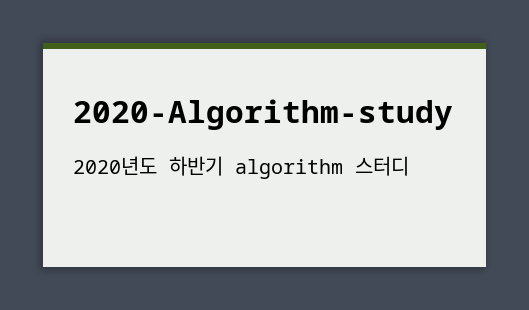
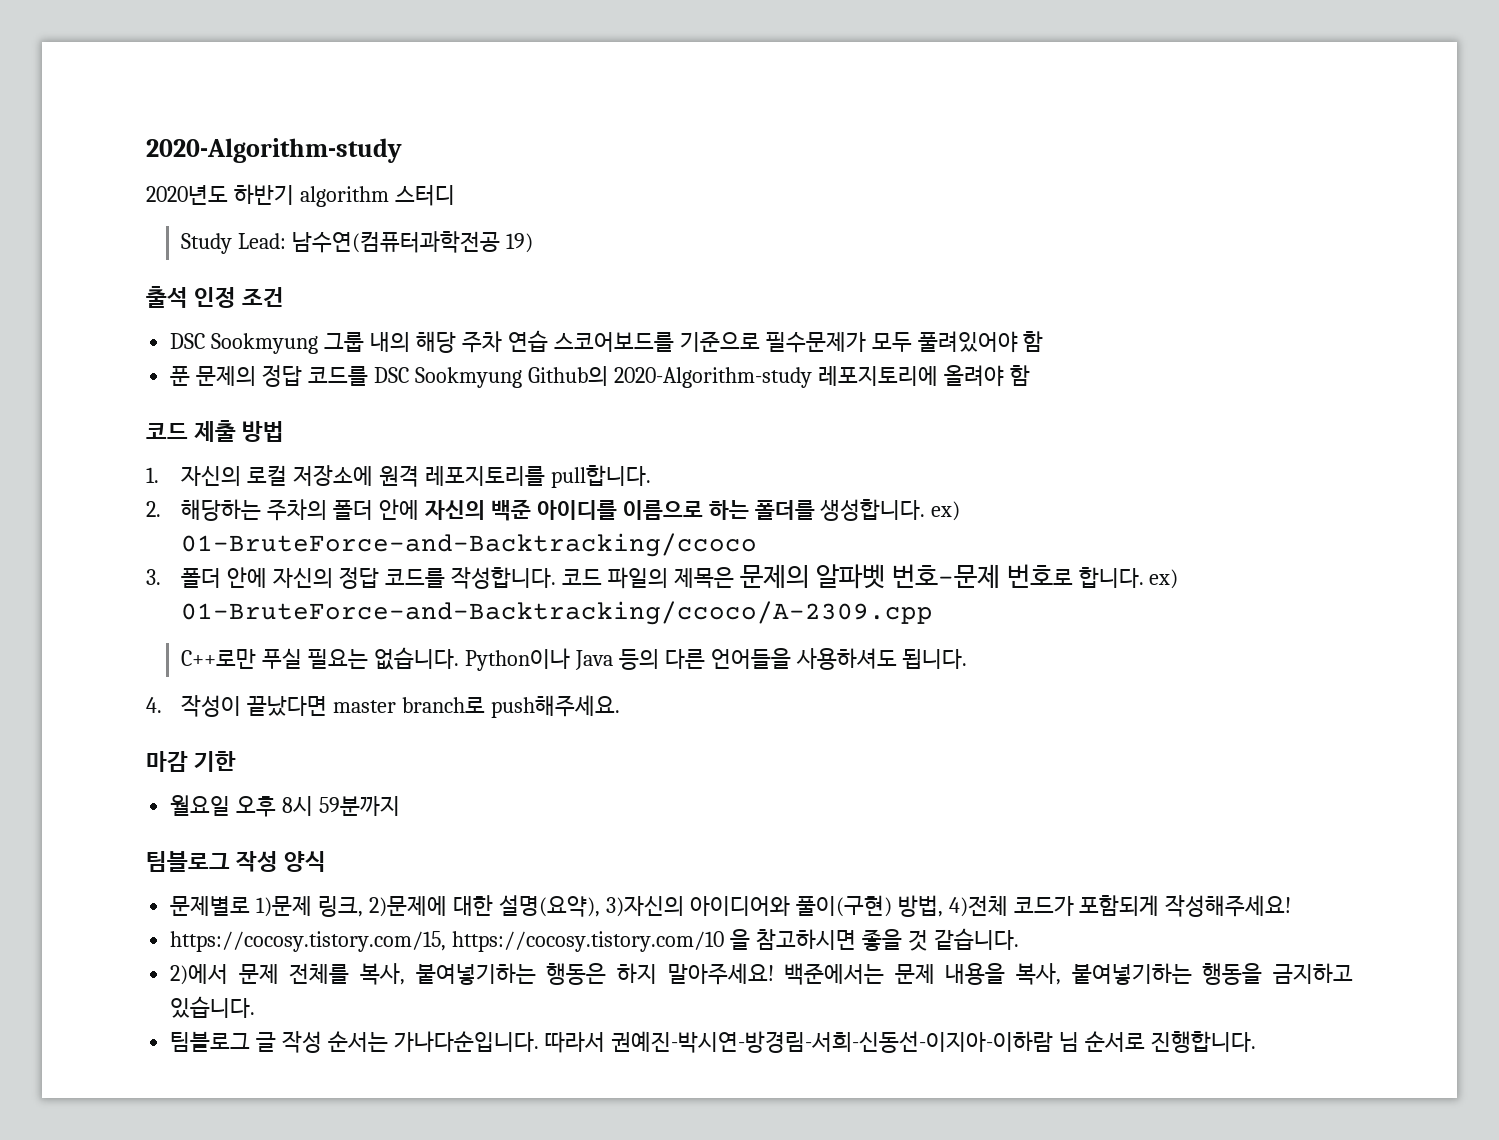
+ Study Lead: 남수연(컴퓨터과학전공 19)
+ 출석 인정 조건
+ DSC Sookmyung 그룹 내의 해당 주차 연습 스코어보드를 기준으로 필수문제가 모두 풀려있어야 함
+ 푼 문제의 정답 코드를 DSC Sookmyung Github의 2020-Algorithm-study 레포지토리에 올려야 함
+ 코드 제출 방법
+ 1. 자신의 로컬 저장소에 원격 레포지토리를 pull합니다.
+ 2. 해당하는 주차의 폴더 안에 자신의 백준 아이디를 이름으로 하는 폴더를 생성합니다. ex) 01-BruteForce-and-Backtracking/ccoco
+ 3. 폴더 안에 자신의 정답 코드를 작성합니다. 코드 파일의 제목은 문제의 알파벳 번호-문제 번호로 합니다. ex) 01-BruteForce-and-Backtracking/ccoco/A-2309.cpp
+ C++로만 푸실 필요는 없습니다. Python이나 Java 등의 다른 언어들을 사용하셔도 됩니다.
+ 4. 작성이 끝났다면 master branch로 push해주세요.
+ 마감 기한
+ 월요일 오후 8시 59분까지
+ 팀블로그 작성 양식
+ 문제별로 1)문제 링크, 2)문제에 대한 설명(요약), 3)자신의 아이디어와 풀이(구현) 방법, 4)전체 코드가 포함되게 작성해주세요!
+ https://cocosy.tistory.com/15, https://cocosy.tistory.com/10 을 참고하시면 좋을 것 같습니다.
+ 2)에서 문제 전체를 복사, 붙여넣기하는 행동은 하지 말아주세요! 백준에서는 문제 내용을 복사, 붙여넣기하는 행동을 금지하고 있습니다.
+ 팀블로그 글 작성 순서는 가나다순입니다. 따라서 권예진-박시연-방경림-서희-신동선-이지아-이하람 님 순서로 진행합니다.

